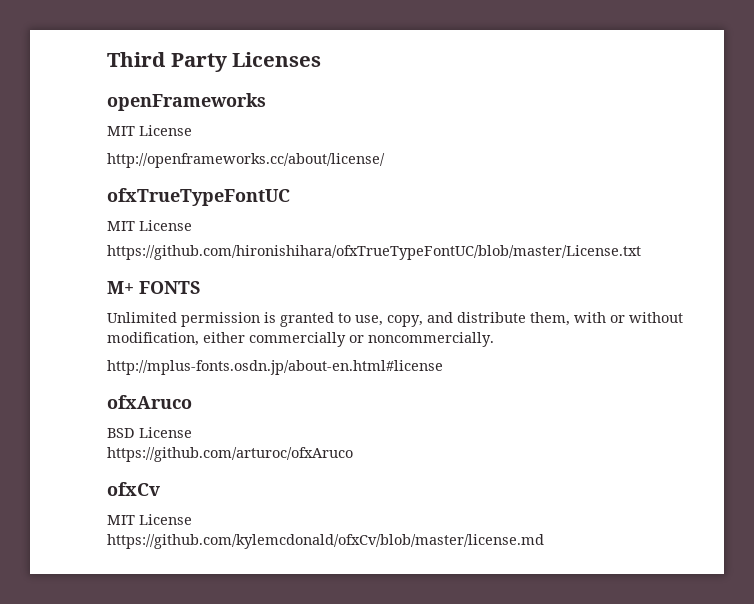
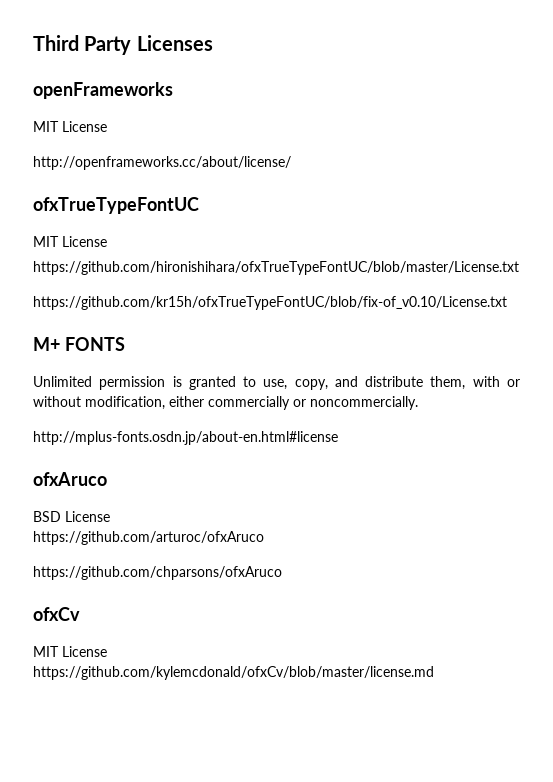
+ https://github.com/kr15h/ofxTrueTypeFontUC/blob/fix-of_v0.10/License.txt
+ https://github.com/chparsons/ofxAruco

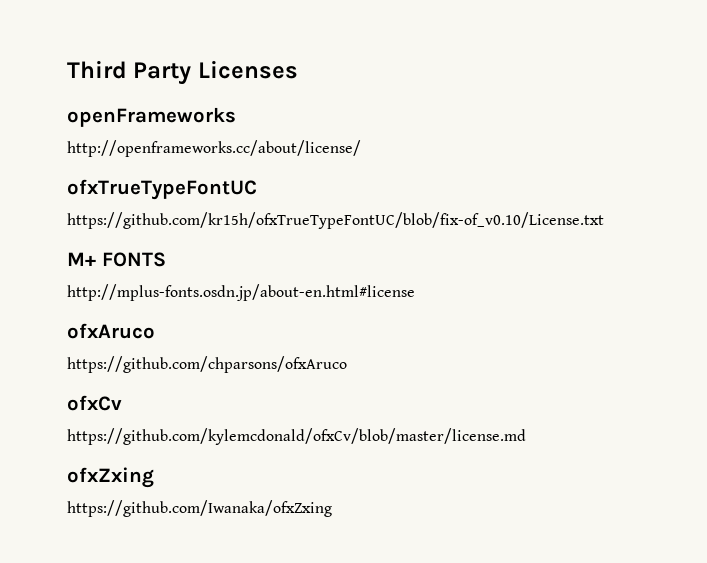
  openFrameworks
- MIT License
  ofxTrueTypeFontUC
- MIT License
- https://github.com/hironishihara/ofxTrueTypeFontUC/blob/master/License.txt
- Unlimited permission is granted to use, copy, and distribute them, with or without modification, either commercially or noncommercially.
- BSD License
- https://github.com/arturoc/ofxAruco
  ofxCv
- MIT License
  https://github.com/kylemcdonald/ofxCv/blob/master/license.md
+ ofxZxing
+ https://github.com/Iwanaka/ofxZxing

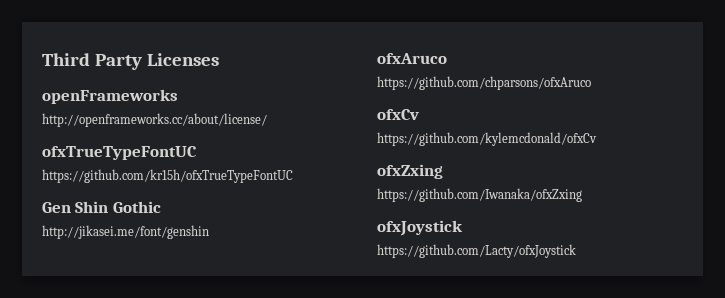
- https://github.com/kr15h/ofxTrueTypeFontUC/blob/fix-of_v0.10/License.txt
- M+ FONTS
- http://mplus-fonts.osdn.jp/about-en.html#license
+ https://github.com/kr15h/ofxTrueTypeFontUC
+ Gen Shin Gothic
+ http://jikasei.me/font/genshin
- https://github.com/kylemcdonald/ofxCv/blob/master/license.md
+ https://github.com/kylemcdonald/ofxCv
+ ofxJoystick
+ https://github.com/Lacty/ofxJoystick

